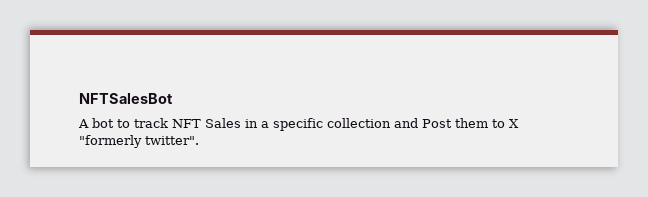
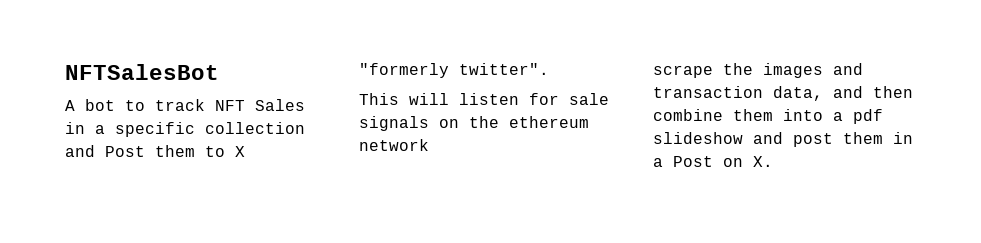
+ This will listen for sale signals on the ethereum network
+ scrape the images and transaction data, and then combine them into a pdf slideshow and post them in a Post on X.

